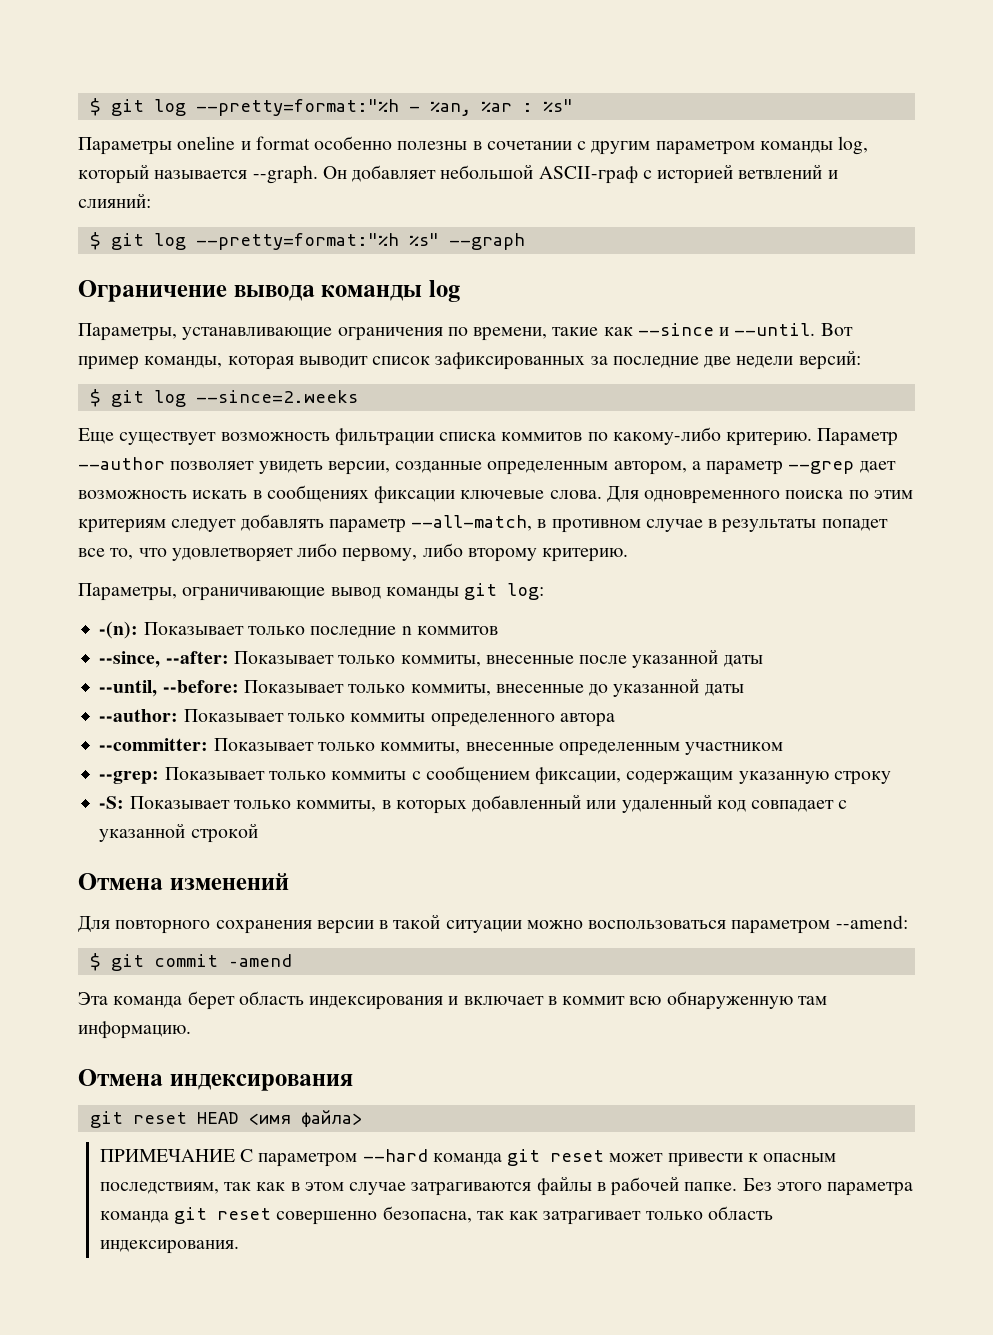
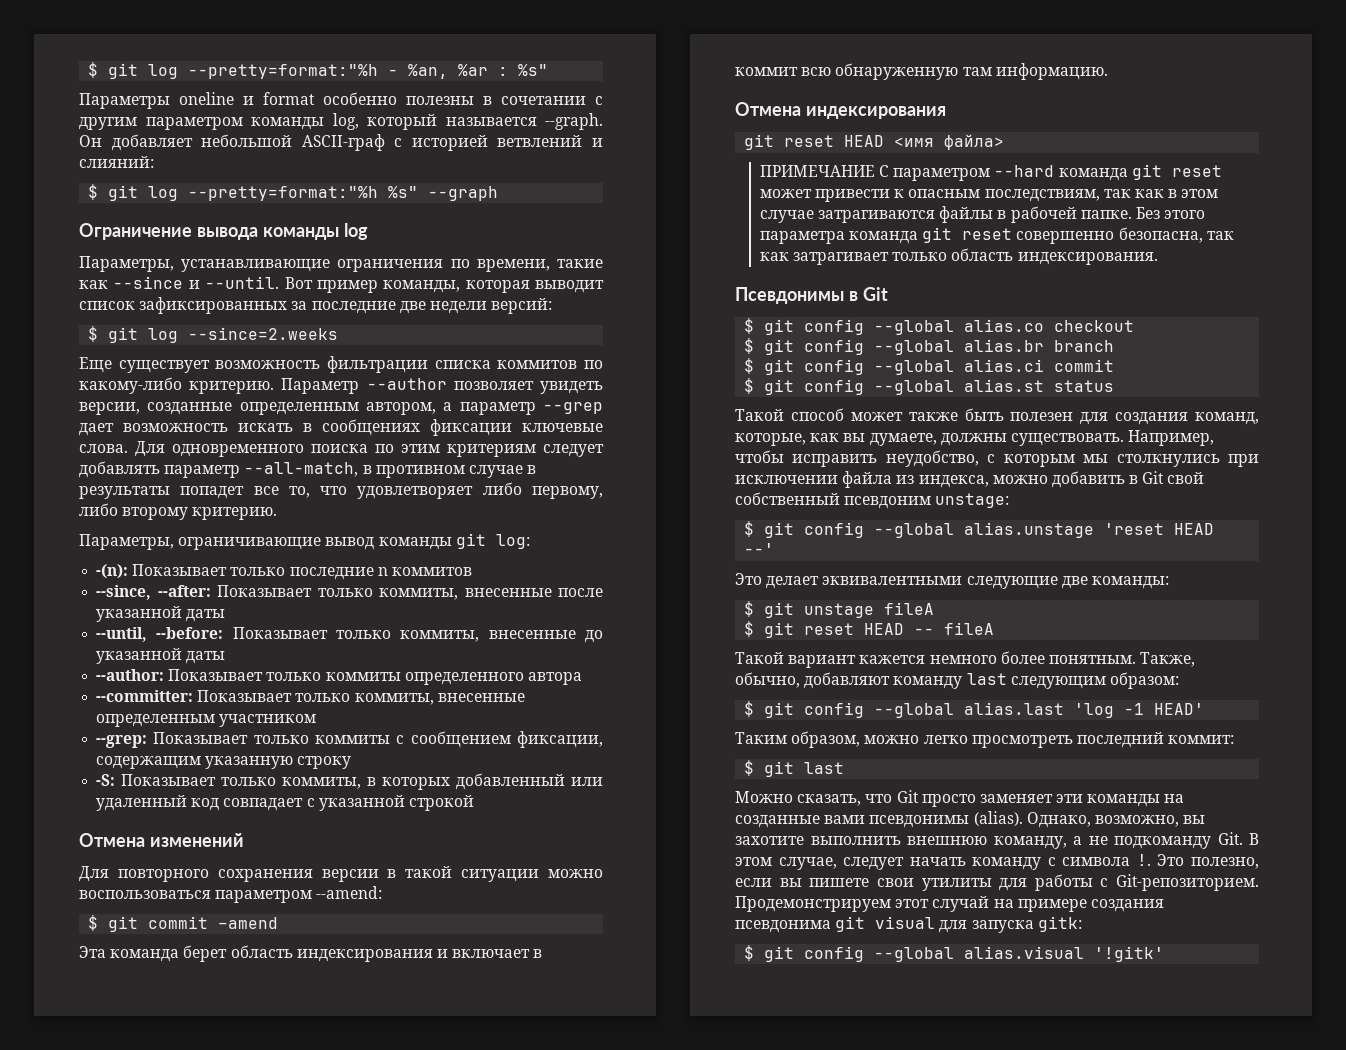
+ Псевдонимы в Git
+ $ git config --global alias.co checkout
+ $ git config --global alias.br branch
+ $ git config --global alias.ci commit
+ $ git config --global alias.st status
+ Такой способ может также быть полезен для создания команд, которые, как вы думаете, должны существовать. Например, чтобы исправить неудобство, с которым мы столкнулись при исключении файла из индекса, можно добавить в Git свой собственный псевдоним unstage:
+ $ git config --global alias.unstage 'reset HEAD --'
+ Это делает эквивалентными следующие две команды:
+ $ git unstage fileA
+ $ git reset HEAD -- fileA
+ Такой вариант кажется немного более понятным. Также, обычно, добавляют команду last следующим образом:
+ $ git config --global alias.last 'log -1 HEAD'
+ Таким образом, можно легко просмотреть последний коммит:
+ $ git last
+ Можно сказать, что Git просто заменяет эти команды на созданные вами псевдонимы (alias). Однако, возможно, вы захотите выполнить внешнюю команду, а не подкоманду Git. В этом случае, следует начать команду с символа !. Это полезно, если вы пишете свои утилиты для работы с Git-репозиторием. Продемонстрируем этот случай на примере создания псевдонима git visual для запуска gitk:
+ $ git config --global alias.visual '!gitk'

